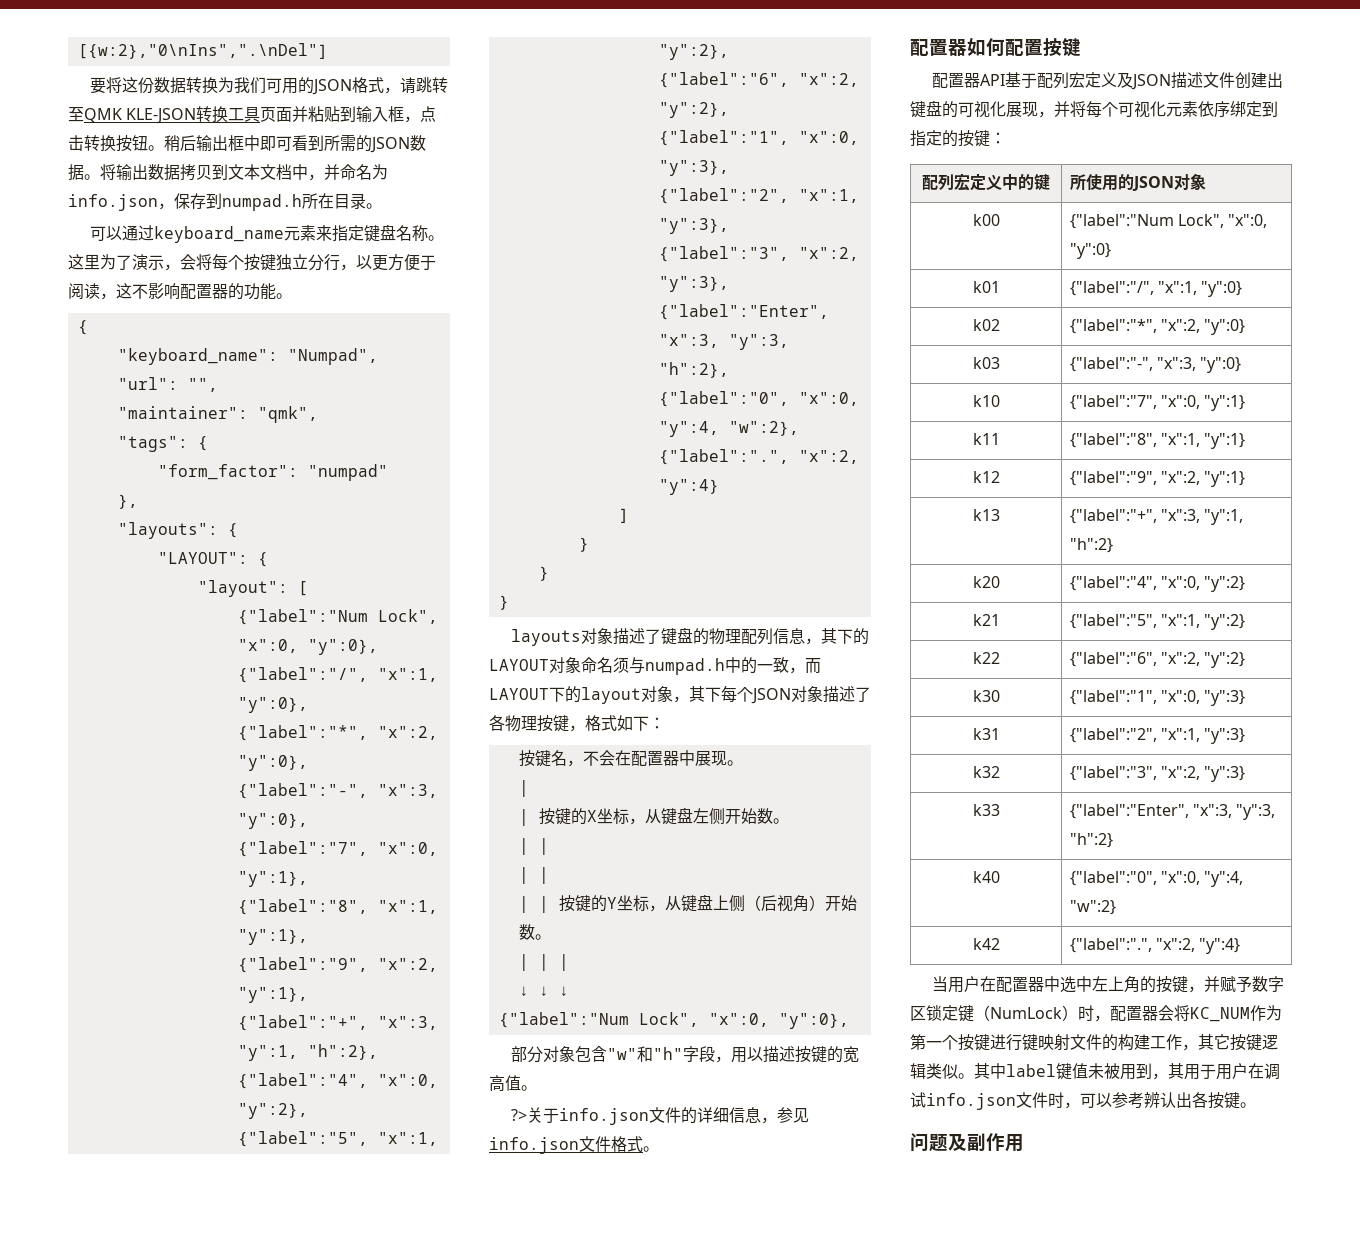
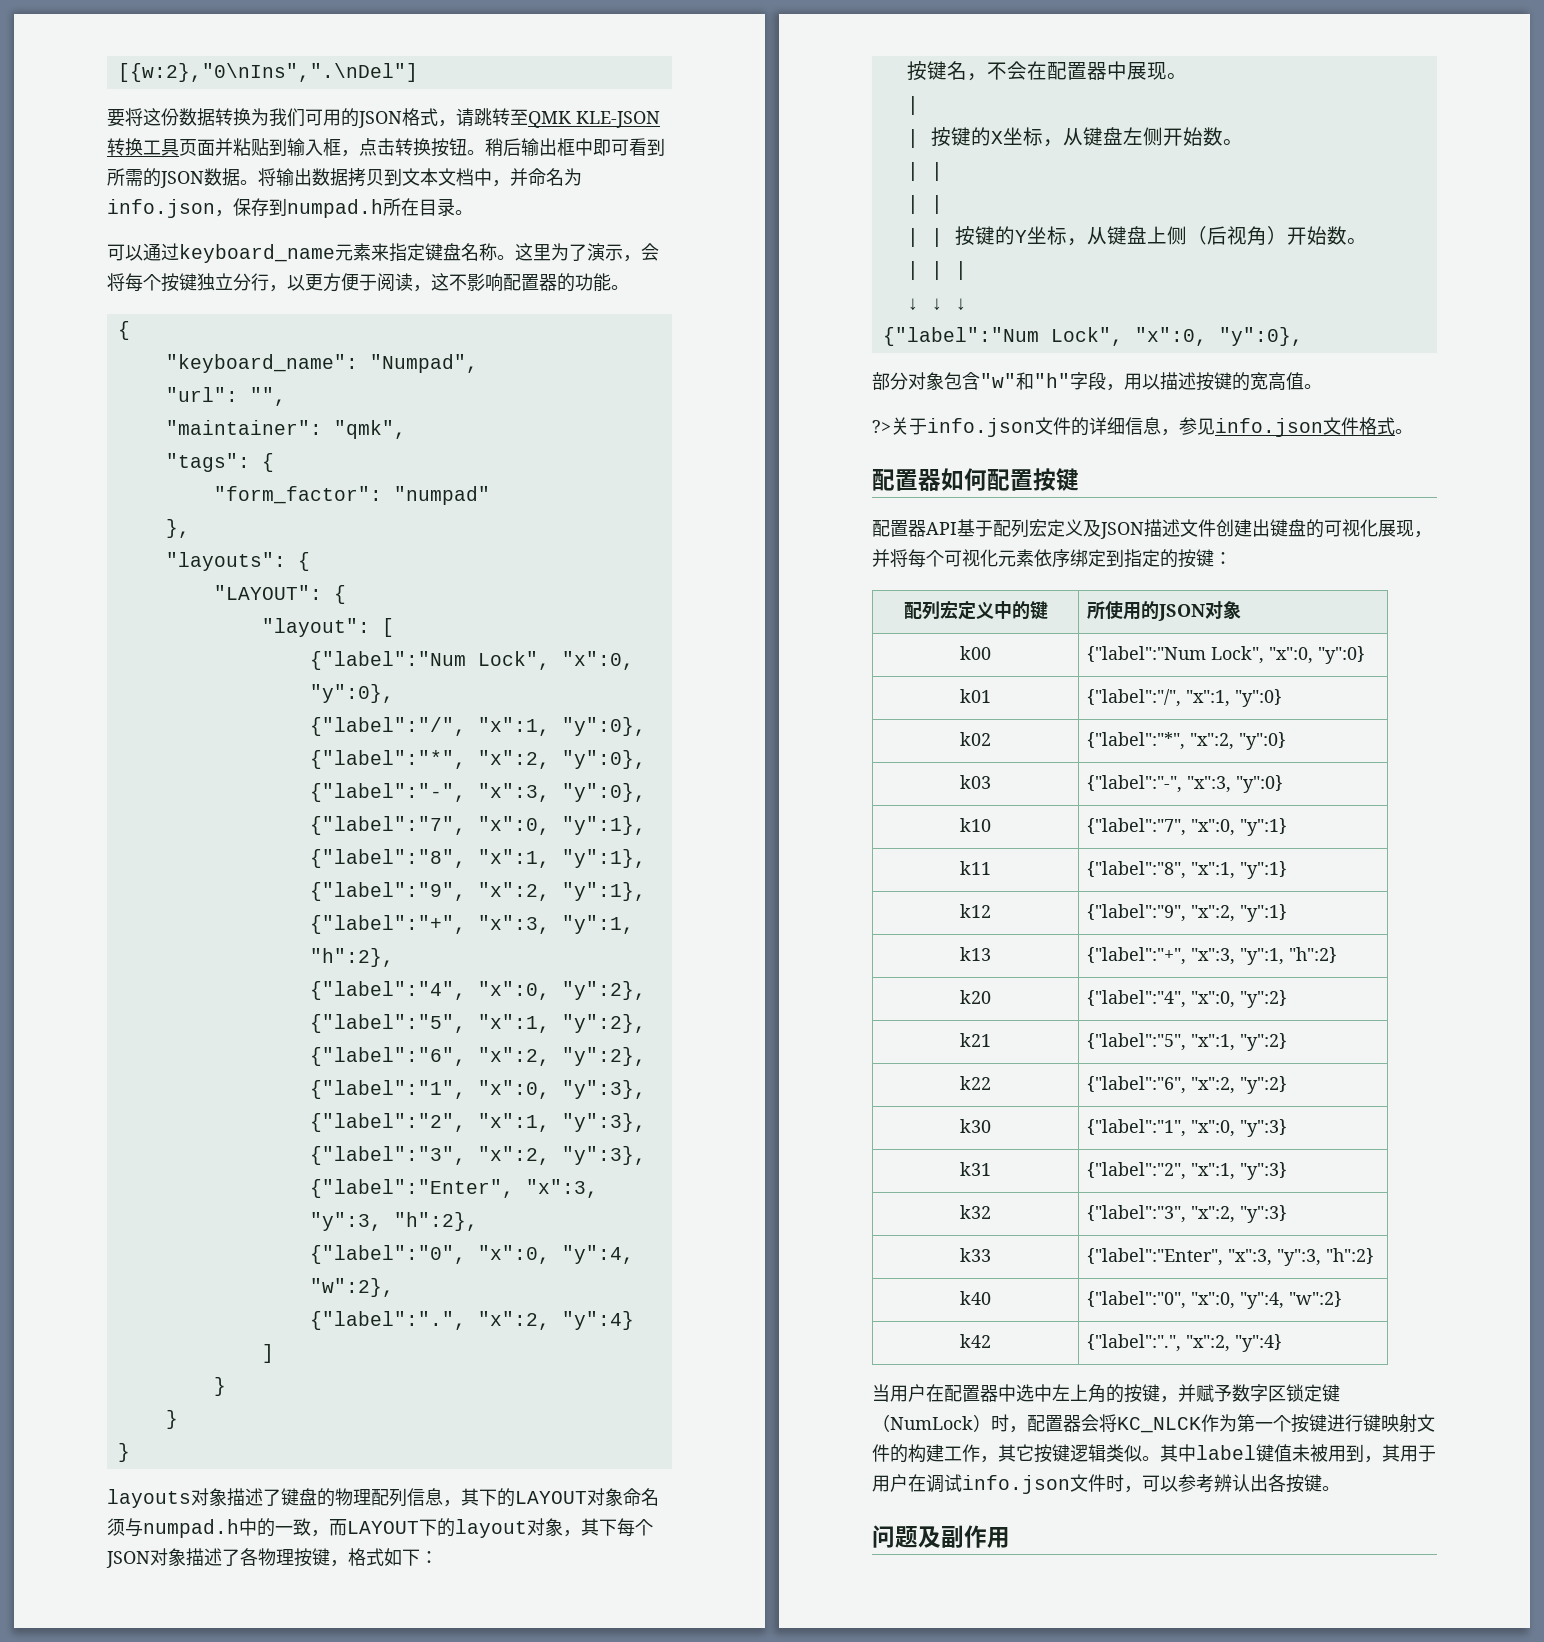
- 当用户在配置器中选中左上角的按键，并赋予数字区锁定键（NumLock）时，配置器会将KC_NUM作为第一个按键进行键映射文件的构建工作，其它按键逻辑类似。
+ 当用户在配置器中选中左上角的按键，并赋予数字区锁定键（NumLock）时，配置器会将KC_NLCK作为第一个按键进行键映射文件的构建工作，其它按键逻辑类似。

